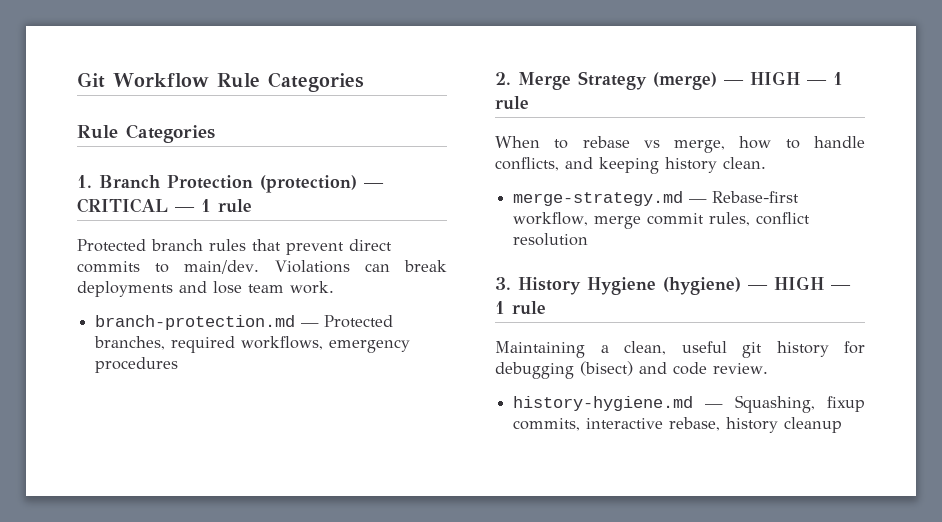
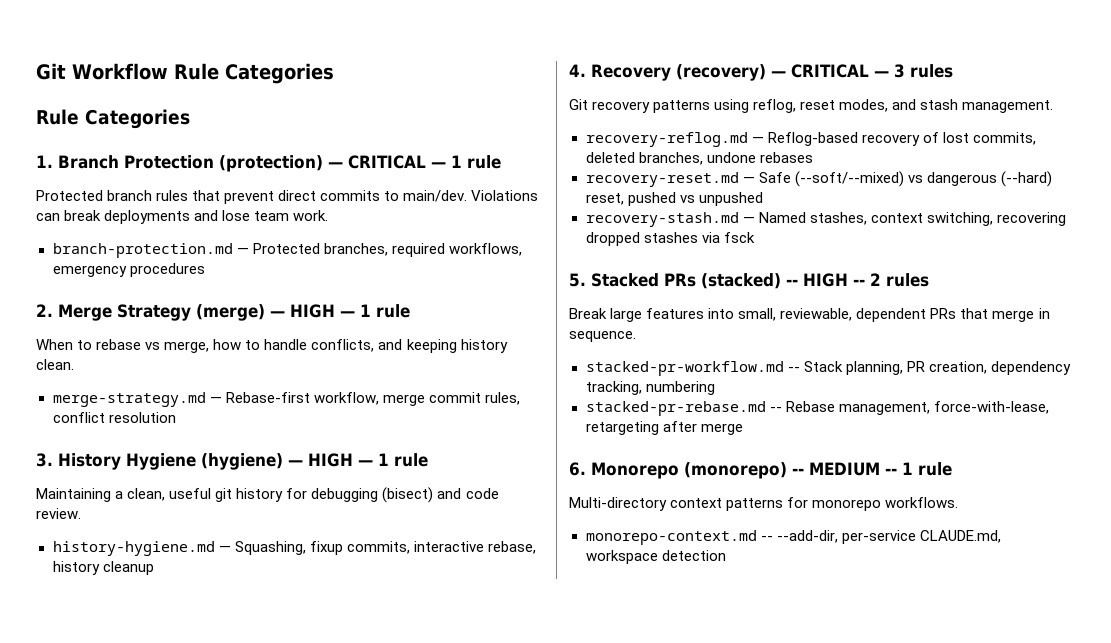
+ 4. Recovery (recovery) — CRITICAL — 3 rules
+ Git recovery patterns using reflog, reset modes, and stash management.
+ recovery-reflog.md — Reflog-based recovery of lost commits, deleted branches, undone rebases
+ recovery-reset.md — Safe (--soft/--mixed) vs dangerous (--hard) reset, pushed vs unpushed
+ recovery-stash.md — Named stashes, context switching, recovering dropped stashes via fsck
+ 5. Stacked PRs (stacked) -- HIGH -- 2 rules
+ Break large features into small, reviewable, dependent PRs that merge in sequence.
+ stacked-pr-workflow.md -- Stack planning, PR creation, dependency tracking, numbering
+ stacked-pr-rebase.md -- Rebase management, force-with-lease, retargeting after merge
+ 6. Monorepo (monorepo) -- MEDIUM -- 1 rule
+ Multi-directory context patterns for monorepo workflows.
+ monorepo-context.md -- --add-dir, per-service CLAUDE.md, workspace detection

